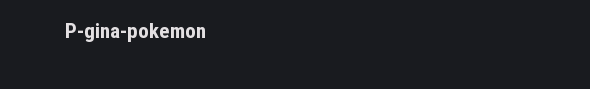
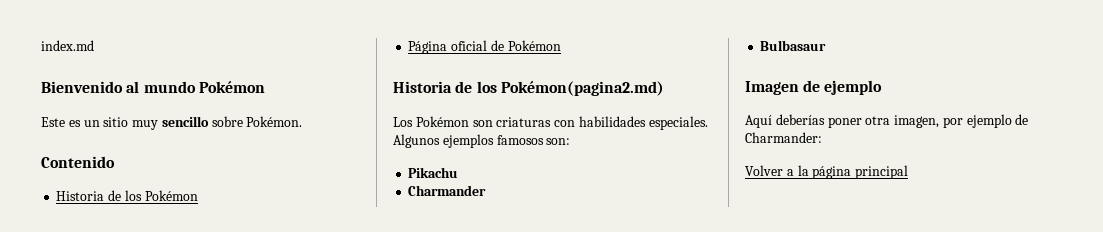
- P-gina-pokemon
+ index.md
+ Bienvenido al mundo Pokémon
+ Este es un sitio muy sencillo sobre Pokémon.
+ Contenido
+ Historia de los Pokémon
+ Página oficial de Pokémon
+ Historia de los Pokémon(pagina2.md)
+ Los Pokémon son criaturas con habilidades especiales. Algunos ejemplos famosos son:
+ Pikachu
+ Charmander
+ Bulbasaur
+ Imagen de ejemplo
+ Aquí deberías poner otra imagen, por ejemplo de Charmander:
+ Volver a la página principal

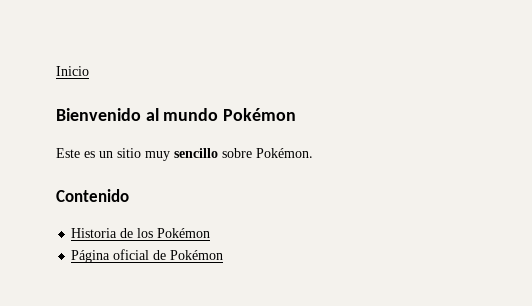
- index.md
+ Inicio
- Historia de los Pokémon(pagina2.md)
- Los Pokémon son criaturas con habilidades especiales. Algunos ejemplos famosos son:
- Pikachu
- Charmander
- Bulbasaur
- Imagen de ejemplo
- Aquí deberías poner otra imagen, por ejemplo de Charmander:
- Volver a la página principal

